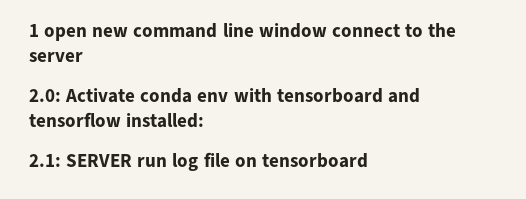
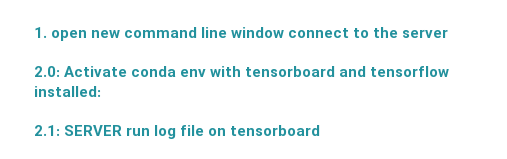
- 1 open new command line window connect to the server
+ 1. open new command line window connect to the server

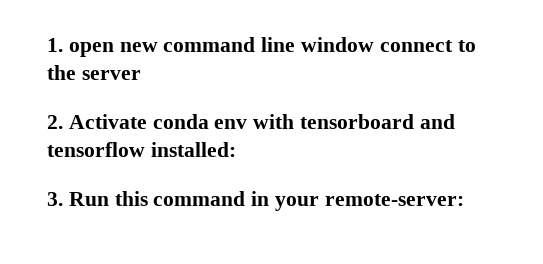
- 2.0: Activate conda env with tensorboard and tensorflow installed:
+ 2. Activate conda env with tensorboard and tensorflow installed:
- 2.1: SERVER run log file on tensorboard
+ 3. Run this command in your remote-server:

